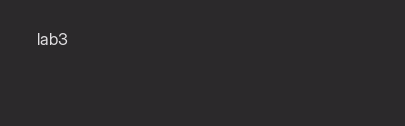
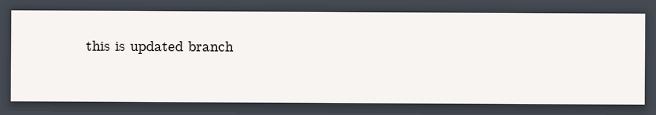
- lab3
+ this is updated branch

